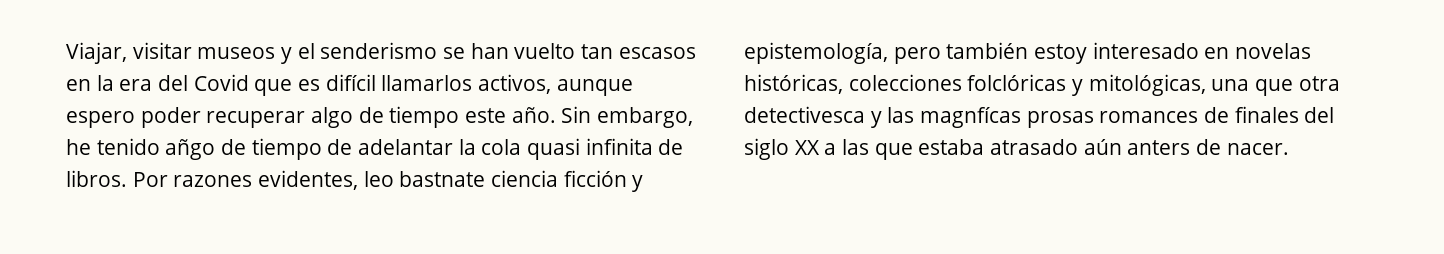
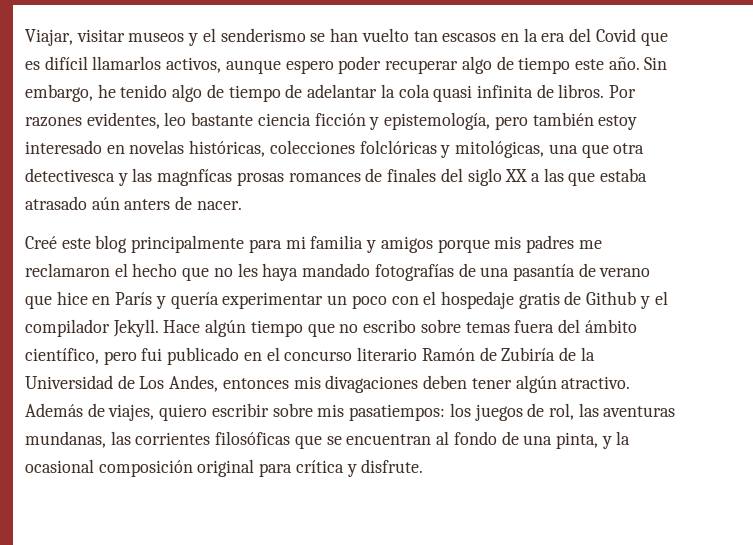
- Sin embargo, he tenido añgo de tiempo de adelantar la cola quasi infinita de libros.
+ Sin embargo, he tenido algo de tiempo de adelantar la cola quasi infinita de libros.
- Por razones evidentes, leo bastnate ciencia ficción y epistemología, pero también estoy interesado en novelas históricas, colecciones folclóricas y mitológicas, una que otra detectivesca y las magnfícas prosas romances de finales del siglo XX a las que estaba atrasado aún anters de nacer.
+ Por razones evidentes, leo bastante ciencia ficción y epistemología, pero también estoy interesado en novelas históricas, colecciones folclóricas y mitológicas, una que otra detectivesca y las magnfícas prosas romances de finales del siglo XX a las que estaba atrasado aún anters de nacer.
+ Creé este blog principalmente para mi familia y amigos porque mis padres me reclamaron el hecho que no les haya mandado fotografías de una pasantía de verano que hice en París y quería experimentar un poco con el hospedaje gratis de Github y el compilador Jekyll. Hace algún tiempo que no escribo sobre temas fuera del ámbito científico, pero fui publicado en el concurso literario Ramón de Zubiría de la Universidad de Los Andes, entonces mis divagaciones deben tener algún atractivo. Además de viajes, quiero escribir sobre mis pasatiempos: los juegos de rol, las aventuras mundanas, las corrientes filosóficas que se encuentran al fondo de una pinta, y la ocasional composición original para crítica y disfrute.

